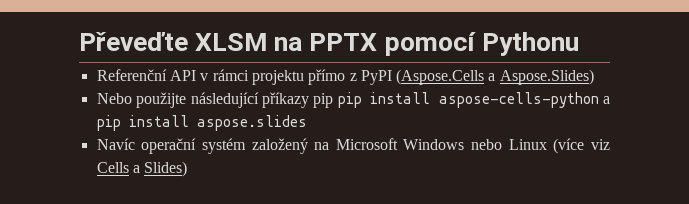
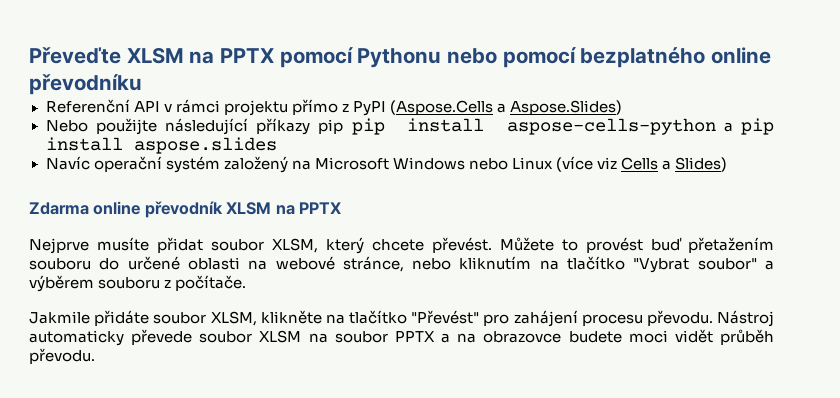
- Převeďte XLSM na PPTX pomocí Pythonu
+ Převeďte XLSM na PPTX pomocí Pythonu nebo pomocí bezplatného online převodníku
+ Zdarma online převodník XLSM na PPTX
+ Nejprve musíte přidat soubor XLSM, který chcete převést. Můžete to provést buď přetažením souboru do určené oblasti na webové stránce, nebo kliknutím na tlačítko "Vybrat soubor" a výběrem souboru z počítače.
+ Jakmile přidáte soubor XLSM, klikněte na tlačítko "Převést" pro zahájení procesu převodu. Nástroj automaticky převede soubor XLSM na soubor PPTX a na obrazovce budete moci vidět průběh převodu.

